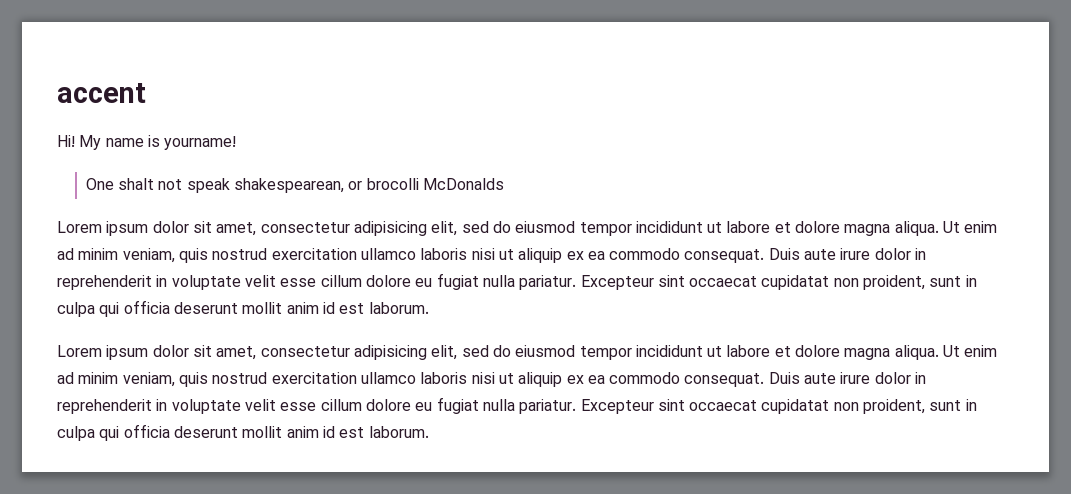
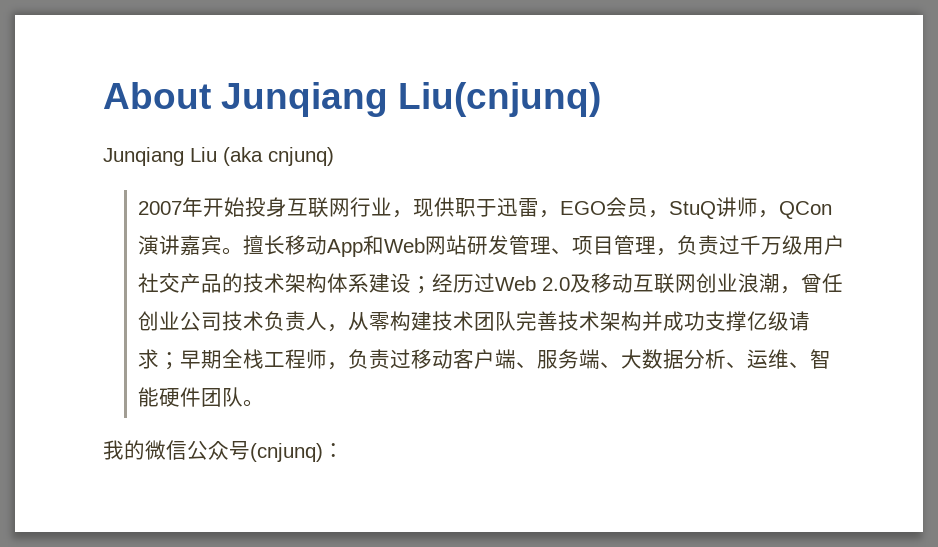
- accent
- Hi! My name is yourname!
- One shalt not speak shakespearean, or brocolli McDonalds
- Lorem ipsum dolor sit amet, consectetur adipisicing elit, sed do eiusmod tempor incididunt ut labore et dolore magna aliqua. Ut enim ad minim veniam, quis nostrud exercitation ullamco laboris nisi ut aliquip ex ea commodo consequat. Duis aute irure dolor in reprehenderit in voluptate velit esse cillum dolore eu fugiat nulla pariatur. Excepteur sint occaecat cupidatat non proident, sunt in culpa qui officia deserunt mollit anim id est laborum.
- Lorem ipsum dolor sit amet, consectetur adipisicing elit, sed do eiusmod tempor incididunt ut labore et dolore magna aliqua. Ut enim ad minim veniam, quis nostrud exercitation ullamco laboris nisi ut aliquip ex ea commodo consequat. Duis aute irure dolor in reprehenderit in voluptate velit esse cillum dolore eu fugiat nulla pariatur. Excepteur sint occaecat cupidatat non proident, sunt in culpa qui officia deserunt mollit anim id est laborum.
+ About Junqiang Liu(cnjunq)
+ Junqiang Liu (aka cnjunq)
+ 2007年开始投身互联网行业，现供职于迅雷，EGO会员，StuQ讲师，QCon演讲嘉宾。擅长移动App和Web网站研发管理、项目管理，负责过千万级用户社交产品的技术架构体系建设；经历过Web 2.0及移动互联网创业浪潮，曾任创业公司技术负责人，从零构建技术团队完善技术架构并成功支撑亿级请求；早期全栈工程师，负责过移动客户端、服务端、大数据分析、运维、智能硬件团队。
+ 我的微信公众号(cnjunq)：

